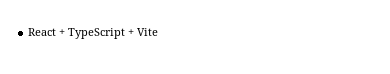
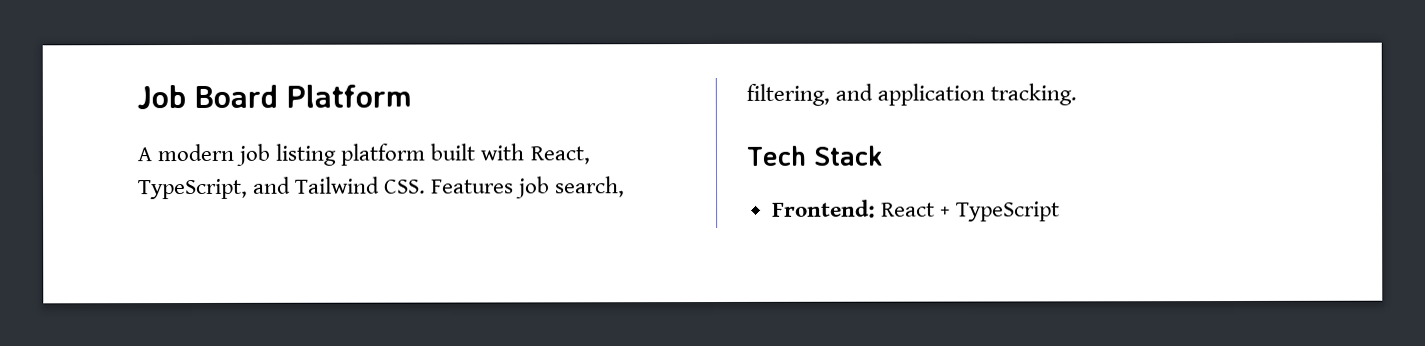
- React + TypeScript + Vite
+ Job Board Platform
+ A modern job listing platform built with React, TypeScript, and Tailwind CSS. Features job search, filtering, and application tracking.
+ Tech Stack
+ Frontend: React + TypeScript

